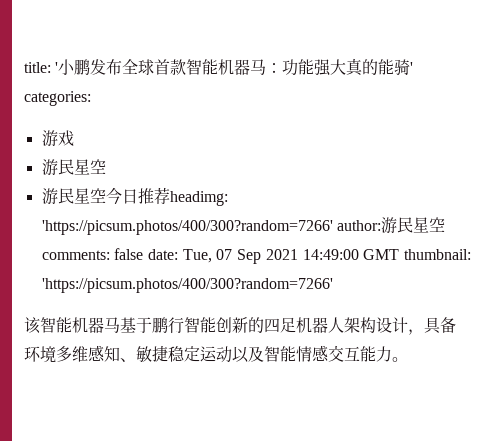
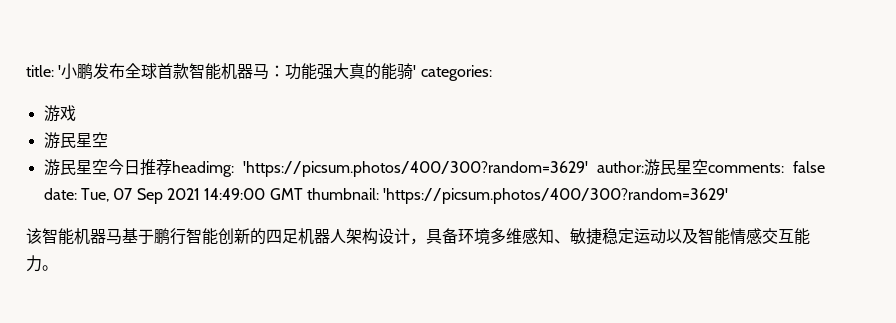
- 游民星空今日推荐headimg: 'https://picsum.photos/400/300?random=7266' author:游民星空comments: false date: Tue, 07 Sep 2021 14:49:00 GMT thumbnail: 'https://picsum.photos/400/300?random=7266'
+ 游民星空今日推荐headimg: 'https://picsum.photos/400/300?random=3629' author:游民星空comments: false date: Tue, 07 Sep 2021 14:49:00 GMT thumbnail: 'https://picsum.photos/400/300?random=3629'

